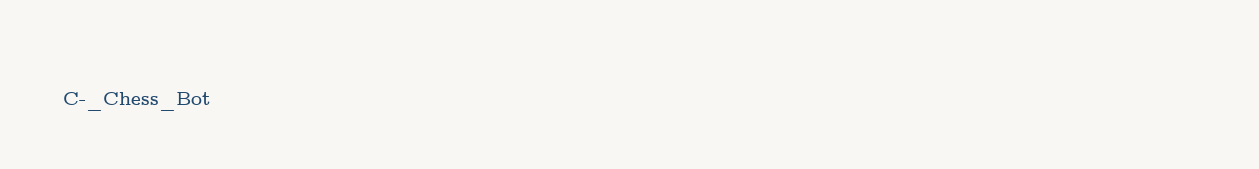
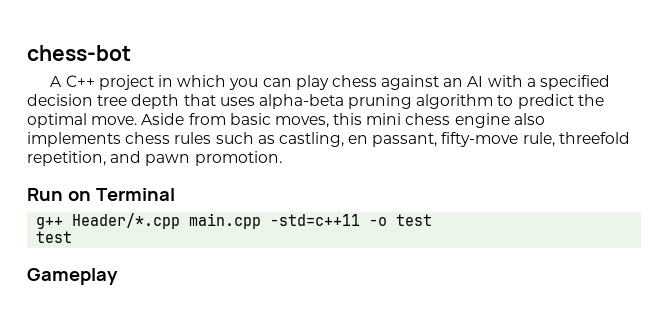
- C-_Chess_Bot
+ chess-bot
+ A C++ project in which you can play chess against an AI with a specified decision tree depth that uses alpha-beta pruning algorithm to predict the optimal move. Aside from basic moves, this mini chess engine also implements chess rules such as castling, en passant, fifty-move rule, threefold repetition, and pawn promotion.
+ Run on Terminal
+ g++ Header/*.cpp main.cpp -std=c++11 -o test
+ test
+ Gameplay

